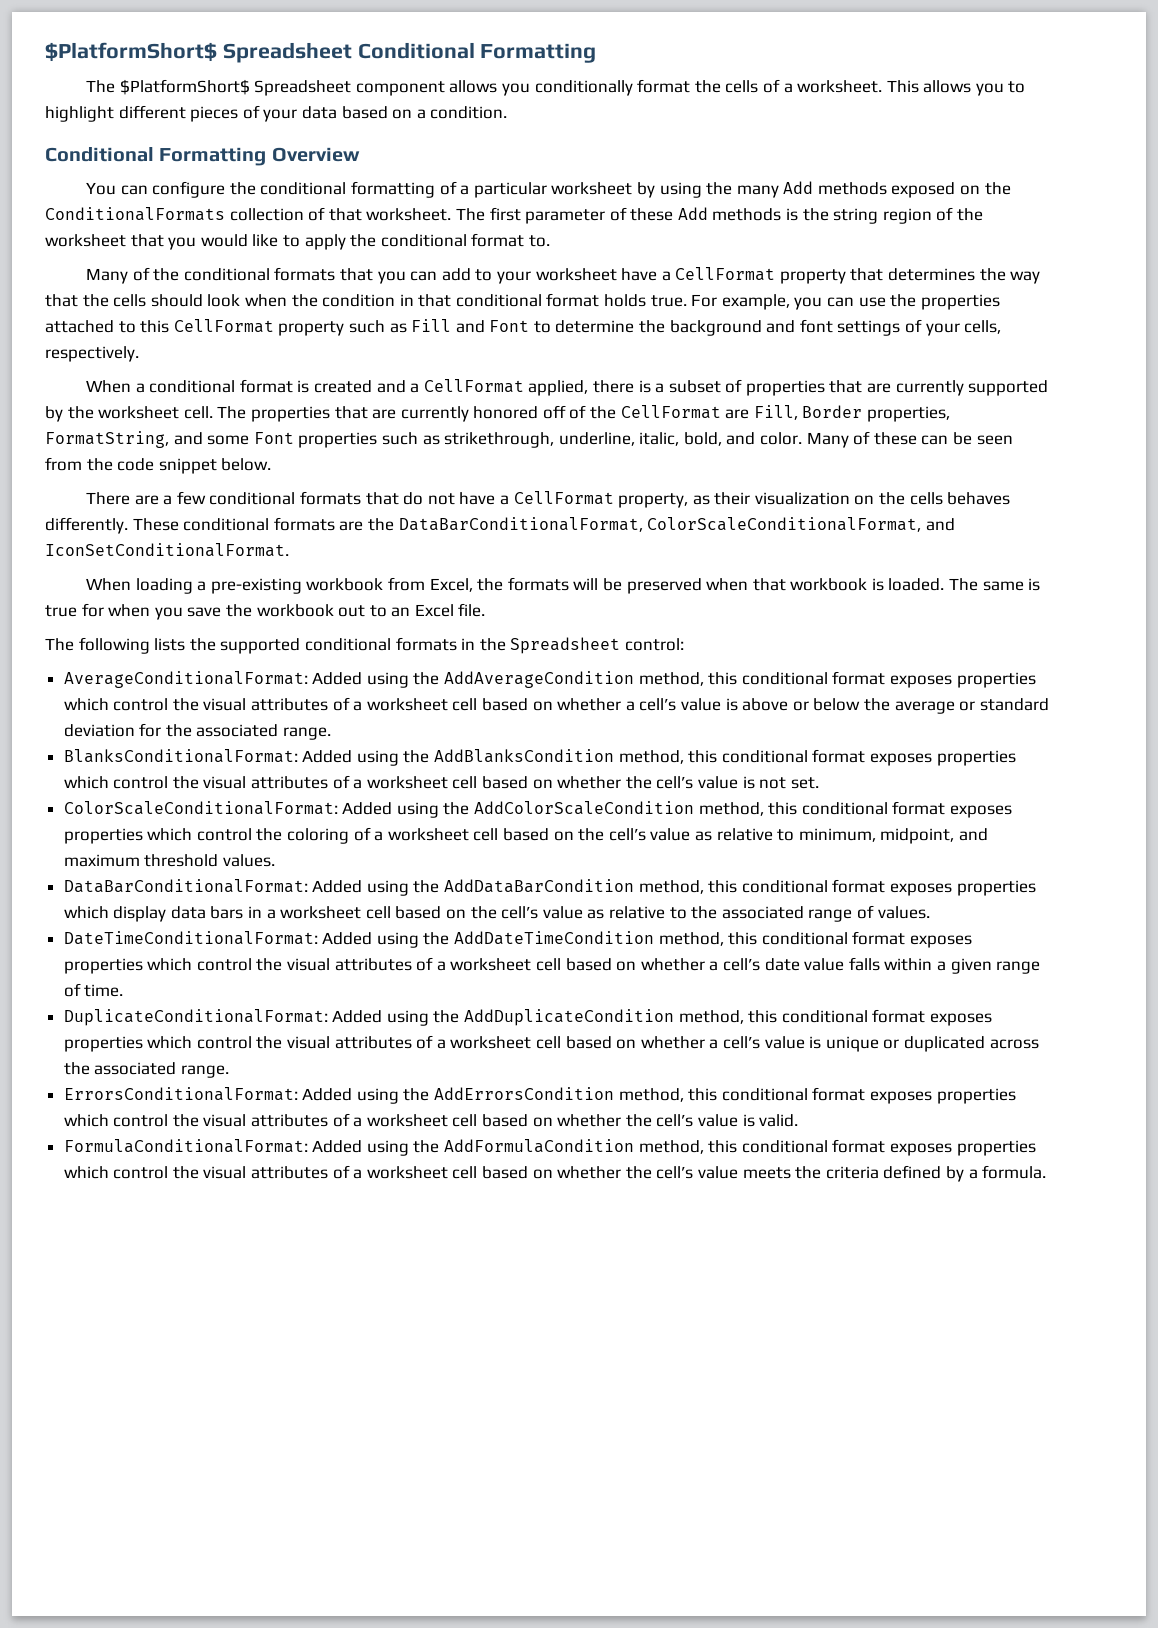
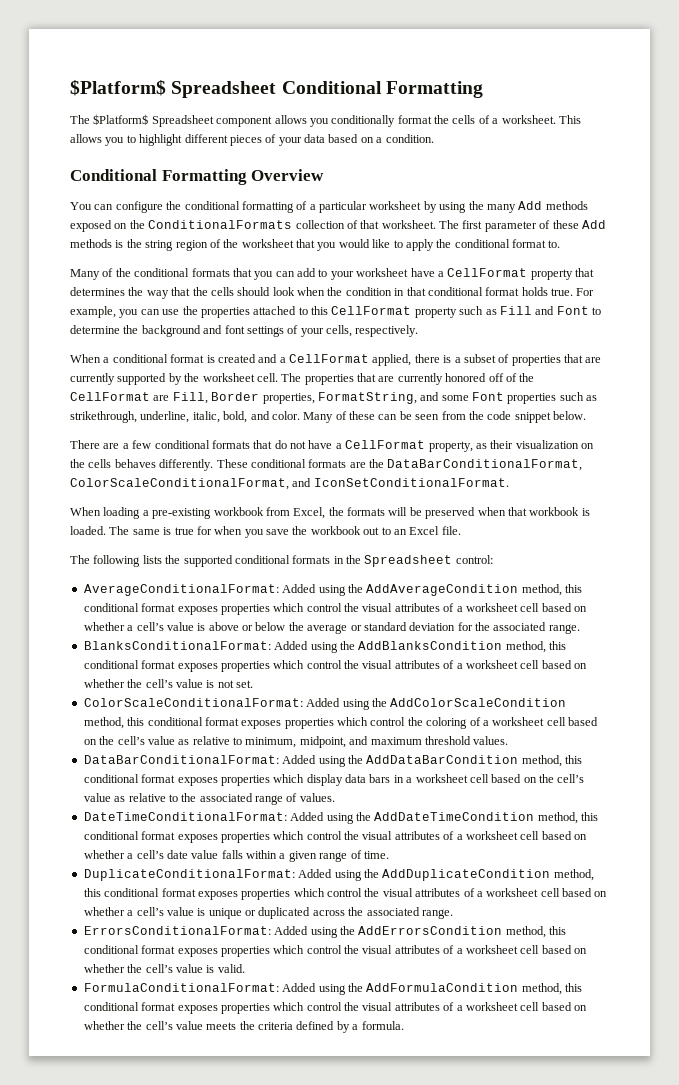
- $PlatformShort$ Spreadsheet Conditional Formatting
+ $Platform$ Spreadsheet Conditional Formatting
- The $PlatformShort$ Spreadsheet component allows you conditionally format the cells of a worksheet.
+ The $Platform$ Spreadsheet component allows you conditionally format the cells of a worksheet.

